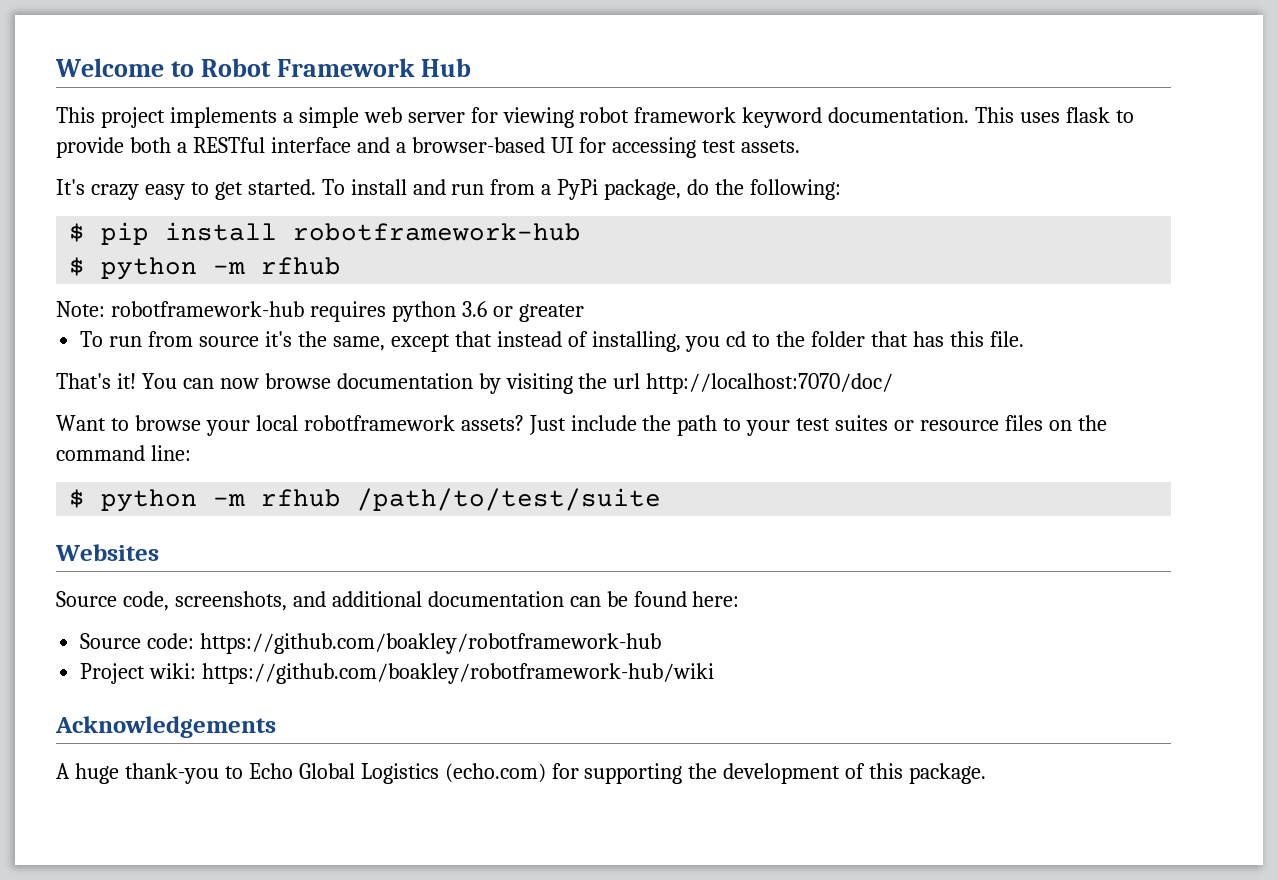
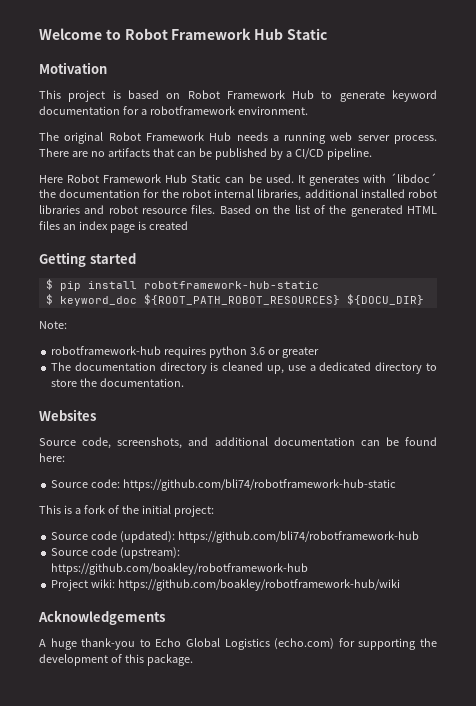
- Welcome to Robot Framework Hub
+ Welcome to Robot Framework Hub Static
+ Motivation
- This project implements a simple web server for viewing robot framework keyword documentation. This uses flask to provide both a RESTful interface and a browser-based UI for accessing test assets.
- It's crazy easy to get started. To install and run from a PyPi package, do the following:
+ This project is based on Robot Framework Hub to generate keyword documentation for a robotframework environment.
+ The original Robot Framework Hub needs a running web server process. There are no artifacts that can be published by a CI/CD pipeline.
+ Here Robot Framework Hub Static can be used. It generates with ´libdoc´ the documentation for the robot internal libraries, additional installed robot libraries and robot resource files. Based on the list of the generated HTML files an index page is created
+ Getting started
- $ pip install robotframework-hub
- $ python -m rfhub
+ $ pip install robotframework-hub-static
+ $ keyword_doc ${ROOT_PATH_ROBOT_RESOURCES} ${DOCU_DIR}
- Note: robotframework-hub requires python 3.6 or greater
+ Note:
+ robotframework-hub requires python 3.6 or greater
- To run from source it's the same, except that instead of installing, you cd to the folder that has this file.
- That's it! You can now browse documentation by visiting the url http://localhost:7070/doc/
- Want to browse your local robotframework assets? Just include the path to your test suites or resource files on the command line:
- $ python -m rfhub /path/to/test/suite
+ The documentation directory is cleaned up, use a dedicated directory to store the documentation.
- Source code: https://github.com/boakley/robotframework-hub
+ Source code: https://github.com/bli74/robotframework-hub-static
+ This is a fork of the initial project:
+ Source code (updated): https://github.com/bli74/robotframework-hub
+ Source code (upstream): https://github.com/boakley/robotframework-hub

